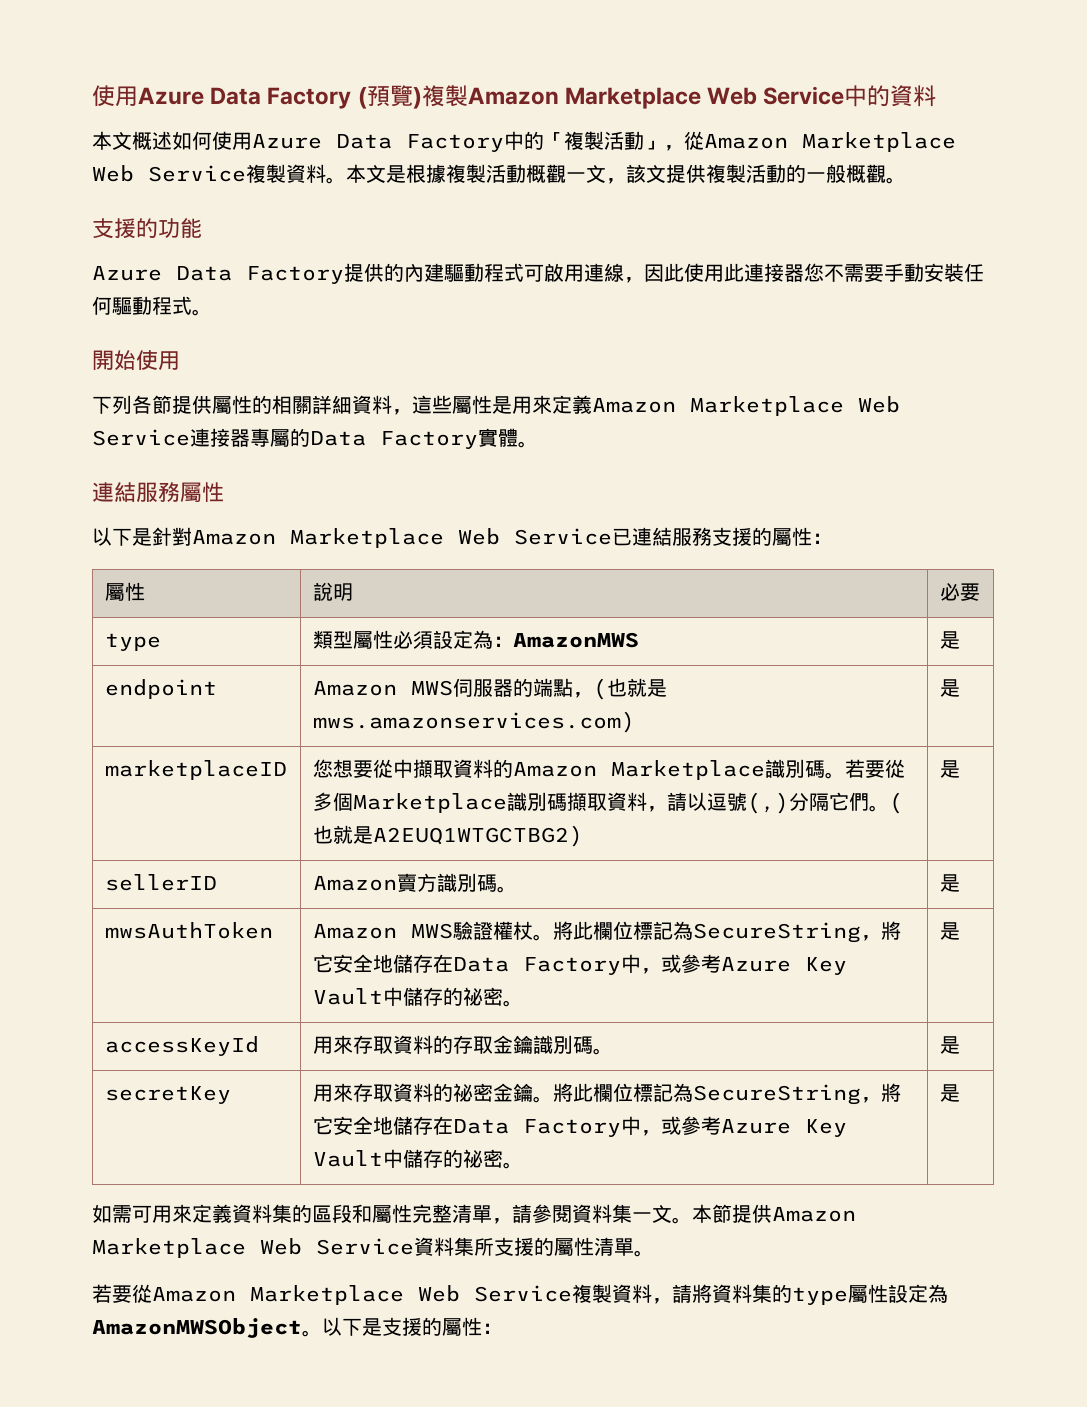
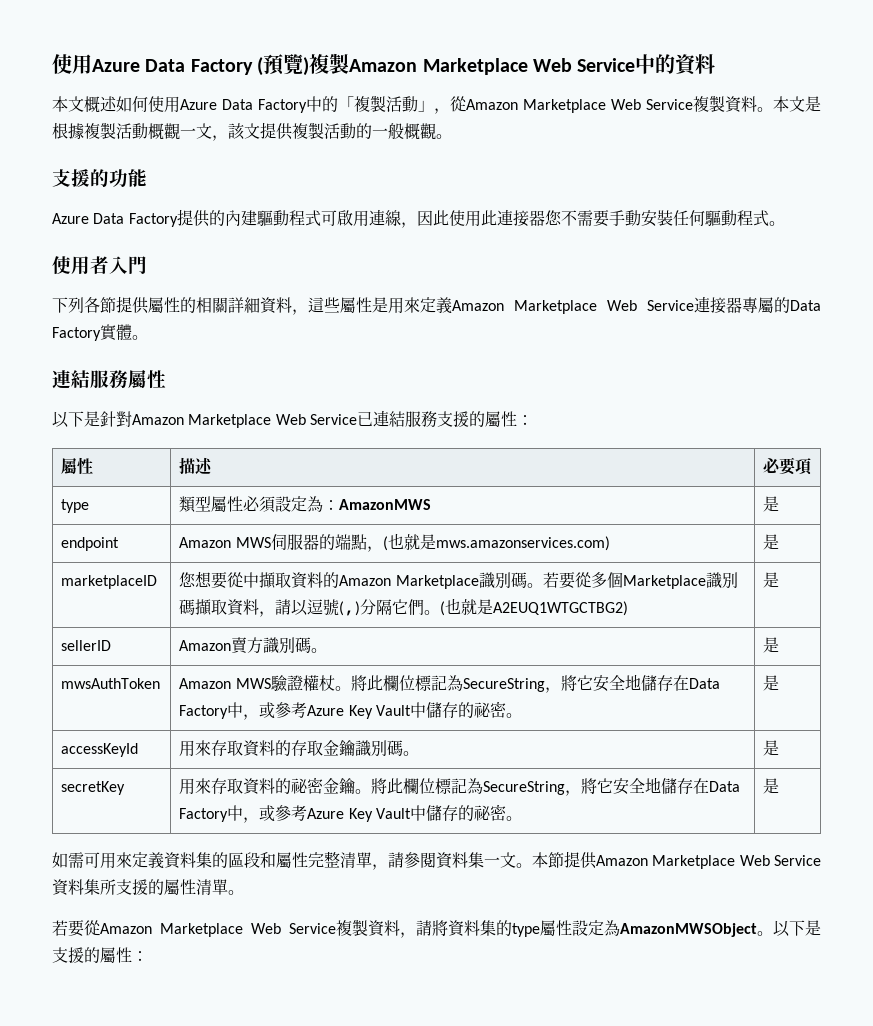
- 開始使用
+ 使用者入門
- 屬性 | 說明 | 必要
+ 屬性 | 描述 | 必要項

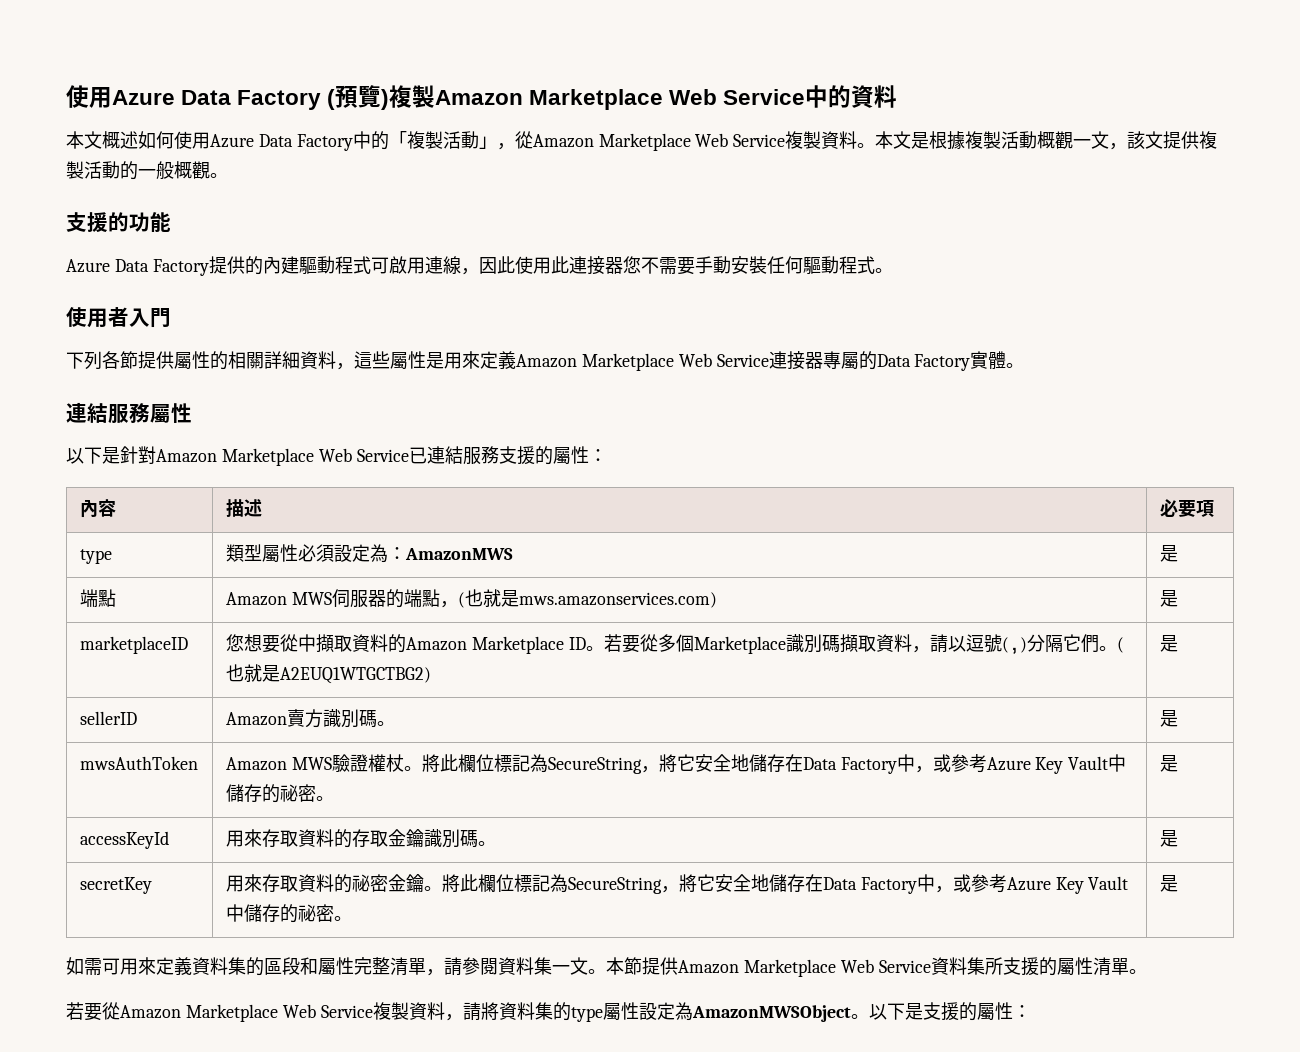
- 屬性 | 描述 | 必要項
+ 內容 | 描述 | 必要項
- endpoint | Amazon MWS伺服器的端點，(也就是mws.amazonservices.com) | 是
+ 端點 | Amazon MWS伺服器的端點，(也就是mws.amazonservices.com) | 是
- marketplaceID | 您想要從中擷取資料的Amazon Marketplace識別碼。若要從多個Marketplace識別碼擷取資料，請以逗號(,)分隔它們。(也就是A2EUQ1WTGCTBG2) | 是
+ marketplaceID | 您想要從中擷取資料的Amazon Marketplace ID。若要從多個Marketplace識別碼擷取資料，請以逗號(,)分隔它們。(也就是A2EUQ1WTGCTBG2) | 是

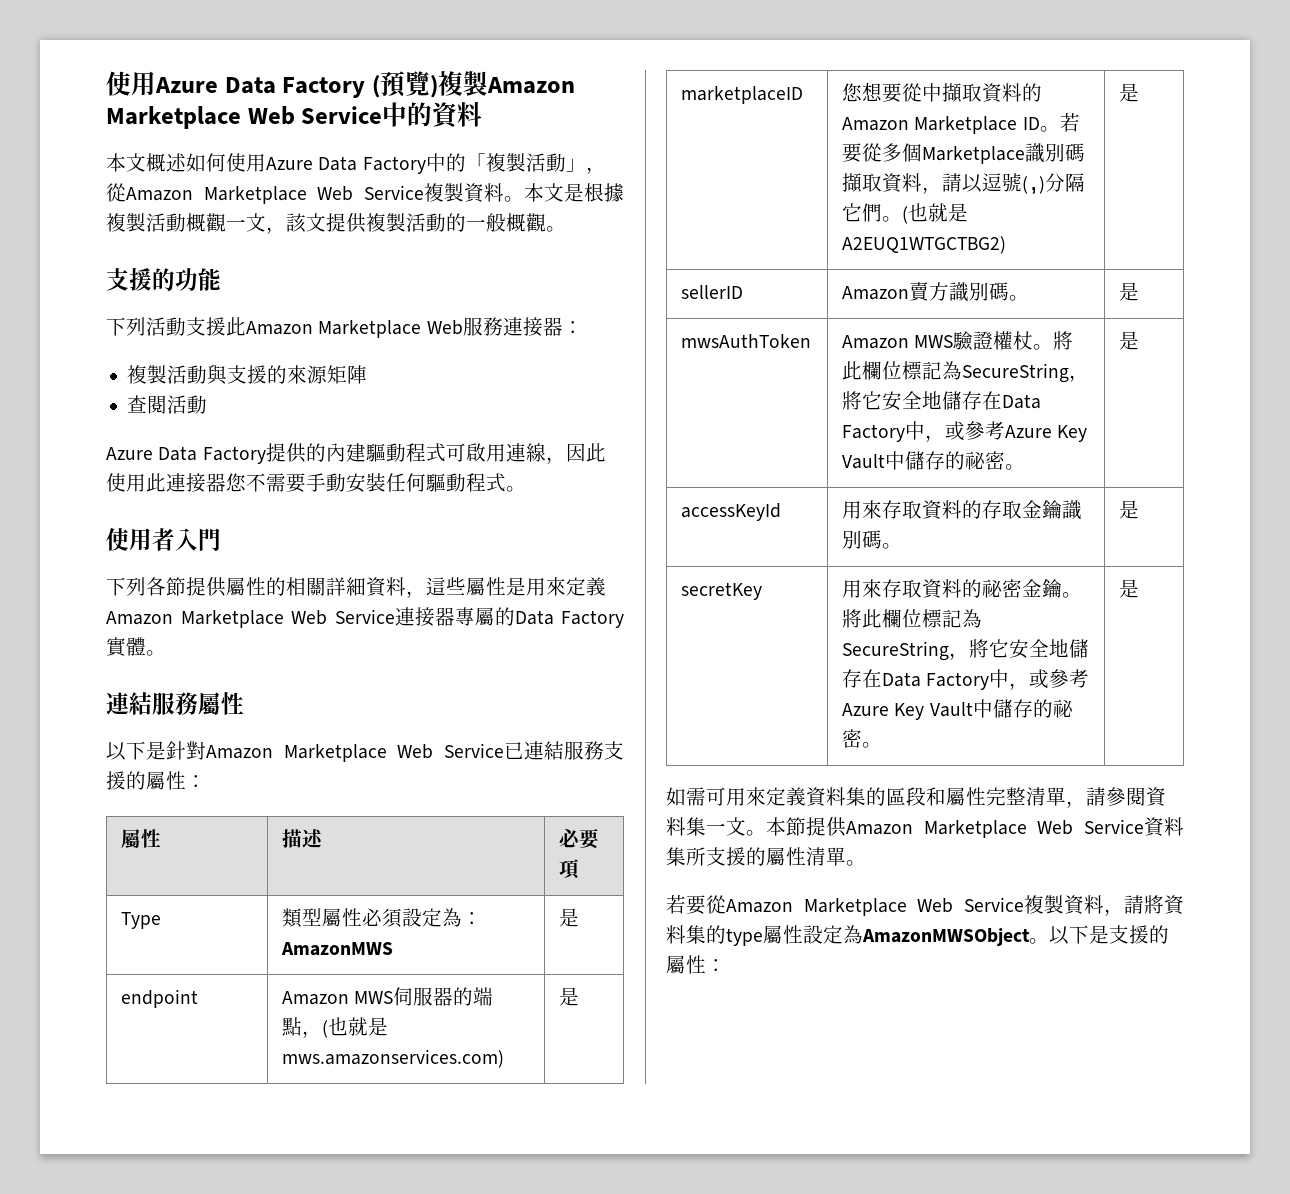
+ 下列活動支援此Amazon Marketplace Web服務連接器：
+ 複製活動與支援的來源矩陣
+ 查閱活動
- 內容 | 描述 | 必要項
+ 屬性 | 描述 | 必要項
- type | 類型屬性必須設定為：AmazonMWS | 是
+ Type | 類型屬性必須設定為：AmazonMWS | 是
- 端點 | Amazon MWS伺服器的端點，(也就是mws.amazonservices.com) | 是
+ endpoint | Amazon MWS伺服器的端點，(也就是mws.amazonservices.com) | 是

